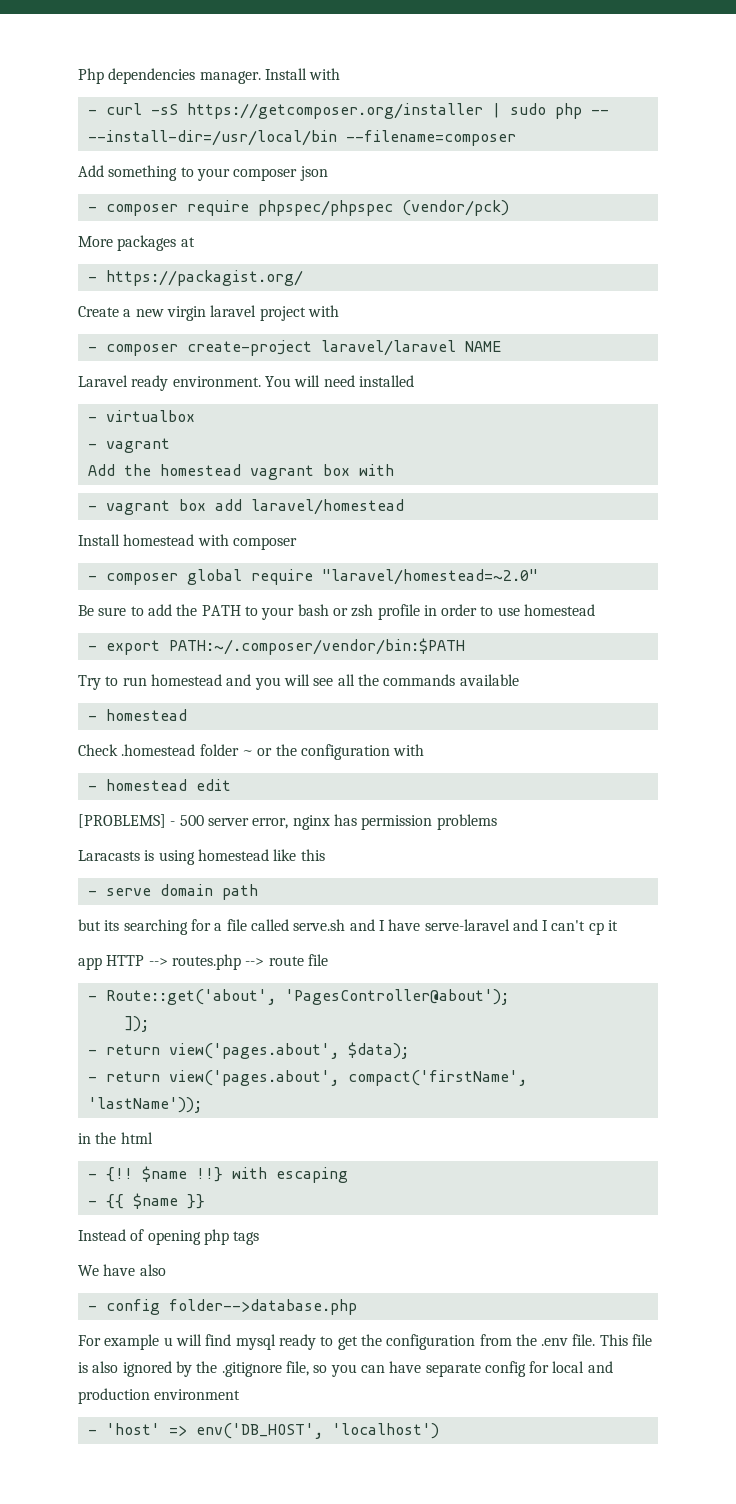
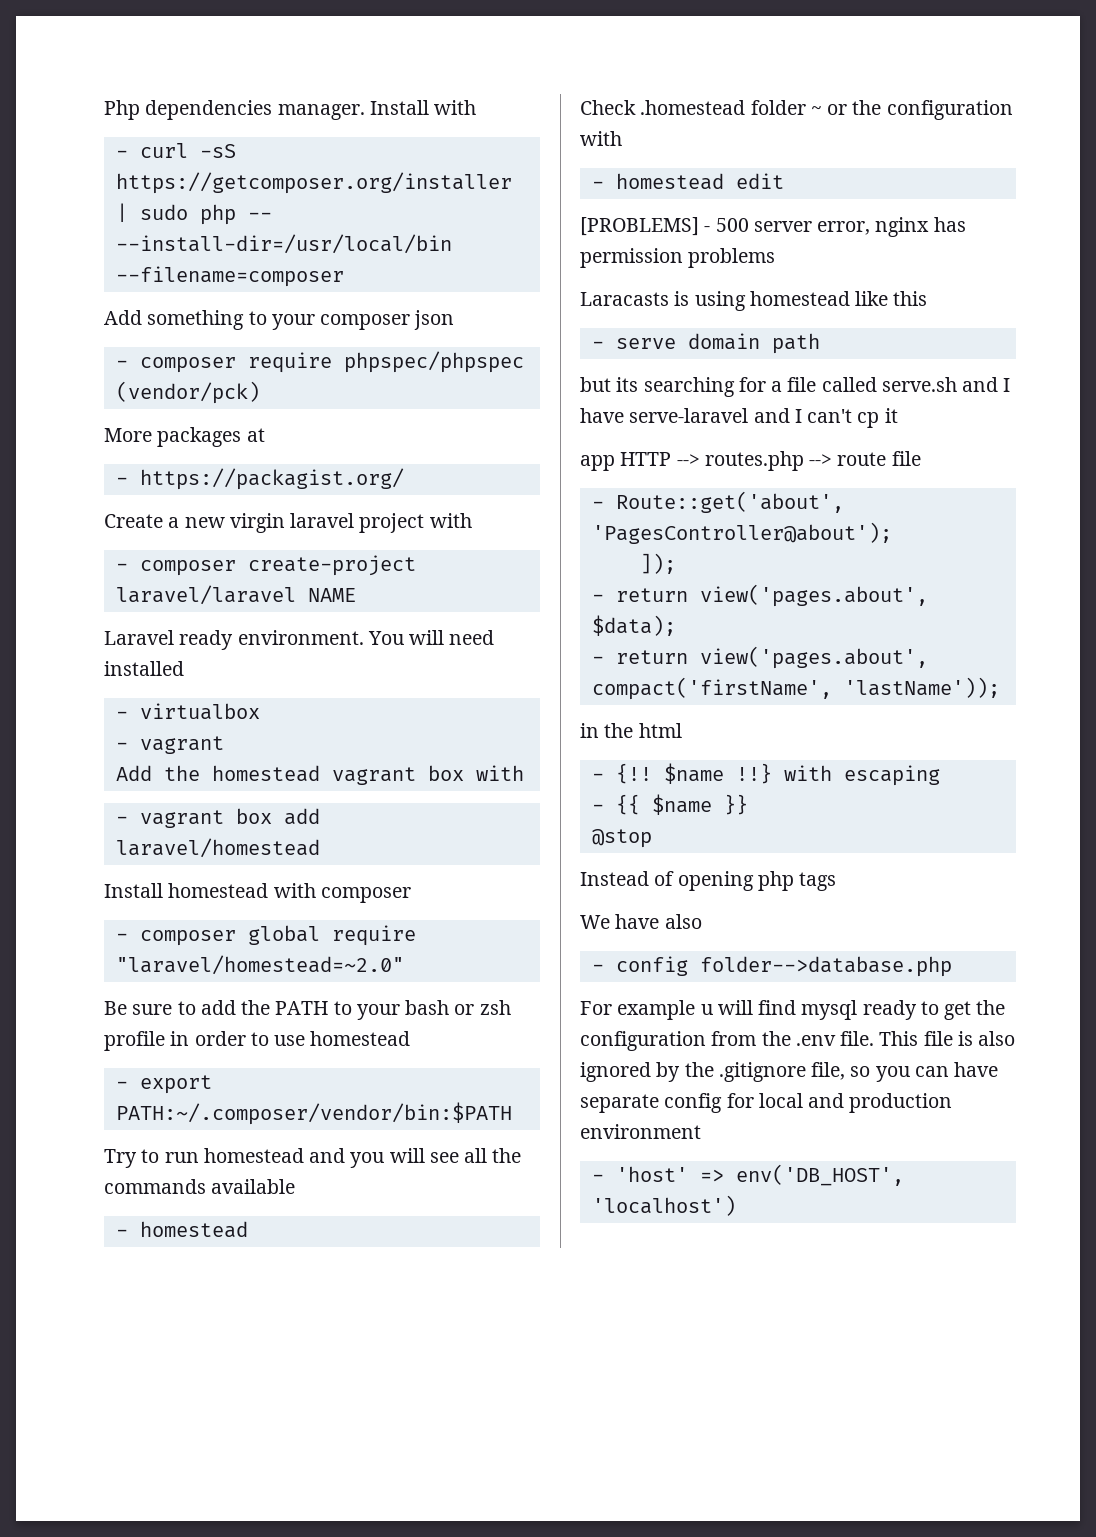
+ @stop

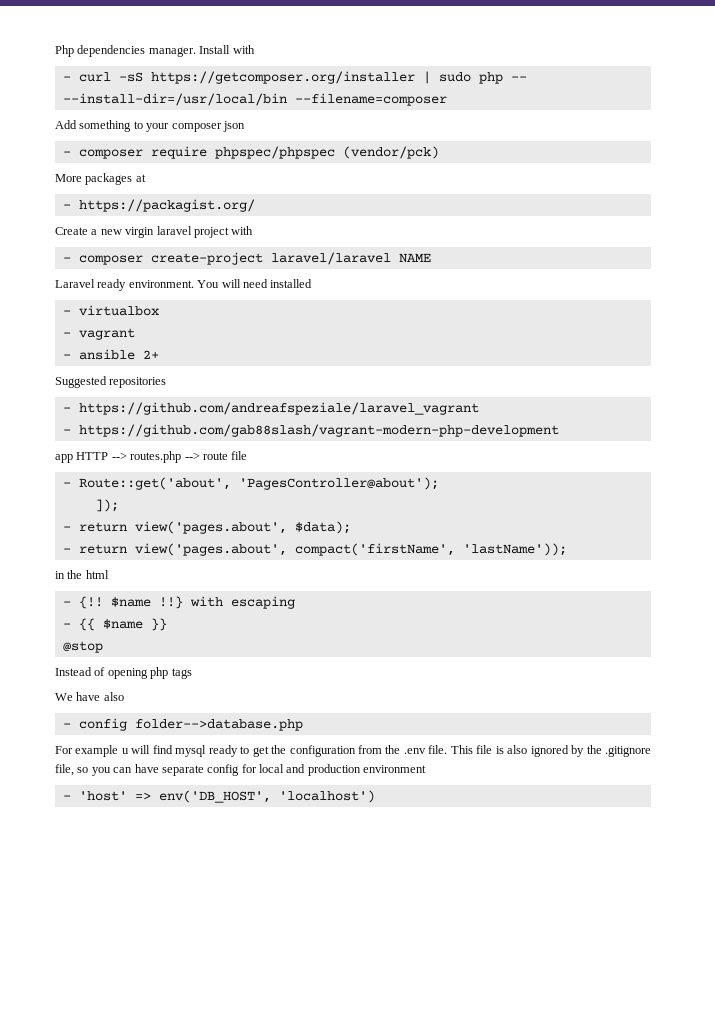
- Add the homestead vagrant box with
- - vagrant box add laravel/homestead
- Install homestead with composer
- - composer global require "laravel/homestead=~2.0"
- Be sure to add the PATH to your bash or zsh profile in order to use homestead
- - export PATH:~/.composer/vendor/bin:$PATH
- Try to run homestead and you will see all the commands available
- - homestead
- Check .homestead folder ~ or the configuration with
- - homestead edit
- [PROBLEMS] - 500 server error, nginx has permission problems
- Laracasts is using homestead like this
- - serve domain path
- but its searching for a file called serve.sh and I have serve-laravel and I can't cp it
+ - ansible 2+
+ Suggested repositories
+ - https://github.com/andreafspeziale/laravel_vagrant
+ - https://github.com/gab88slash/vagrant-modern-php-development

